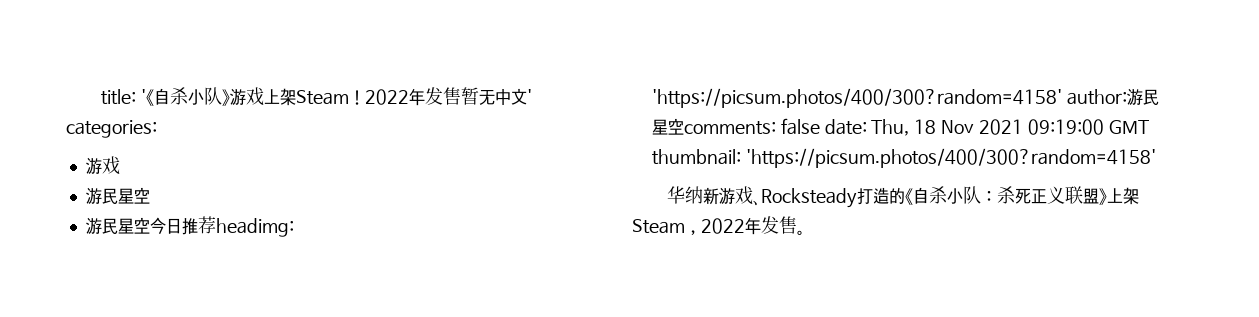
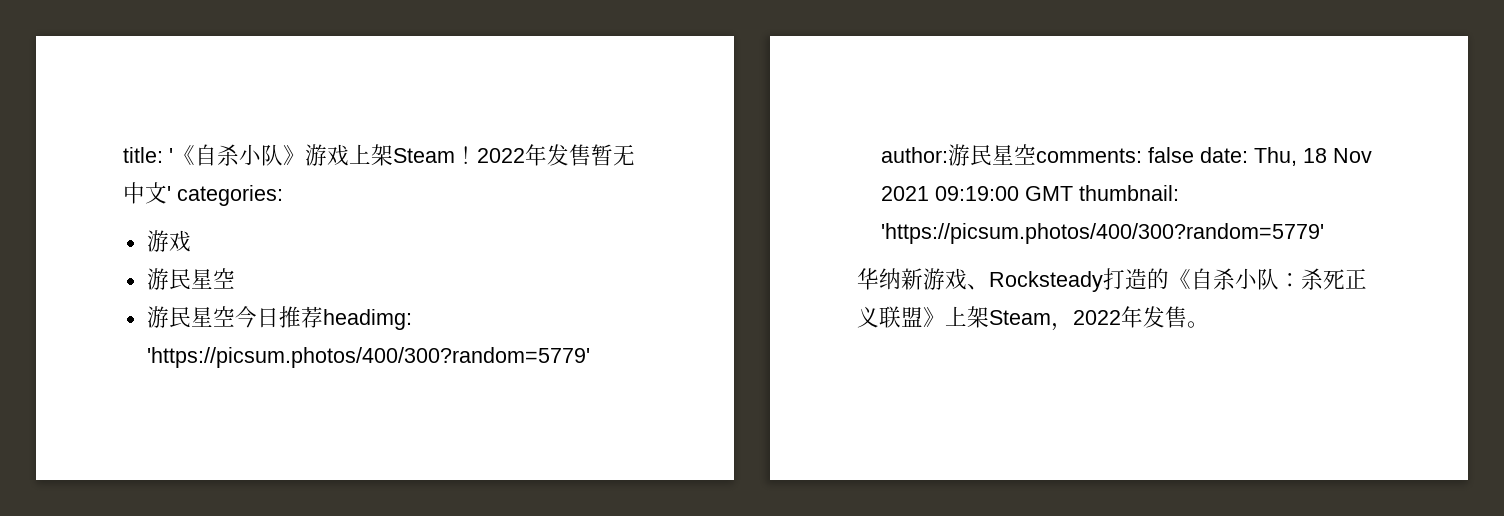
- 游民星空今日推荐headimg: 'https://picsum.photos/400/300?random=4158' author:游民星空comments: false date: Thu, 18 Nov 2021 09:19:00 GMT thumbnail: 'https://picsum.photos/400/300?random=4158'
+ 游民星空今日推荐headimg: 'https://picsum.photos/400/300?random=5779' author:游民星空comments: false date: Thu, 18 Nov 2021 09:19:00 GMT thumbnail: 'https://picsum.photos/400/300?random=5779'

